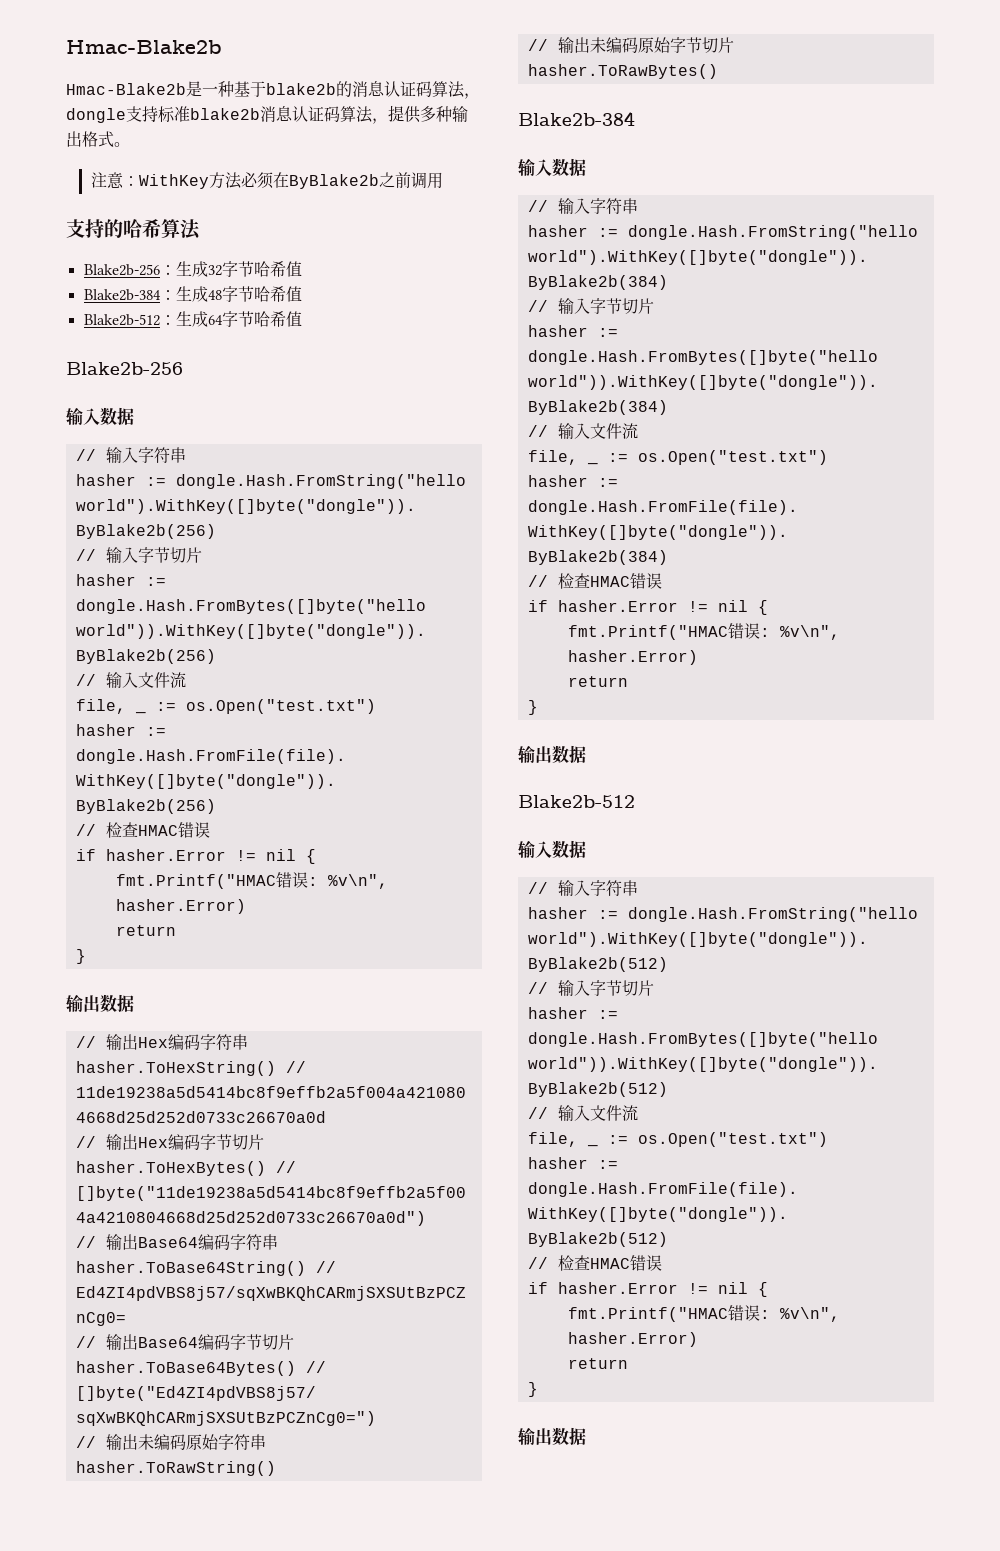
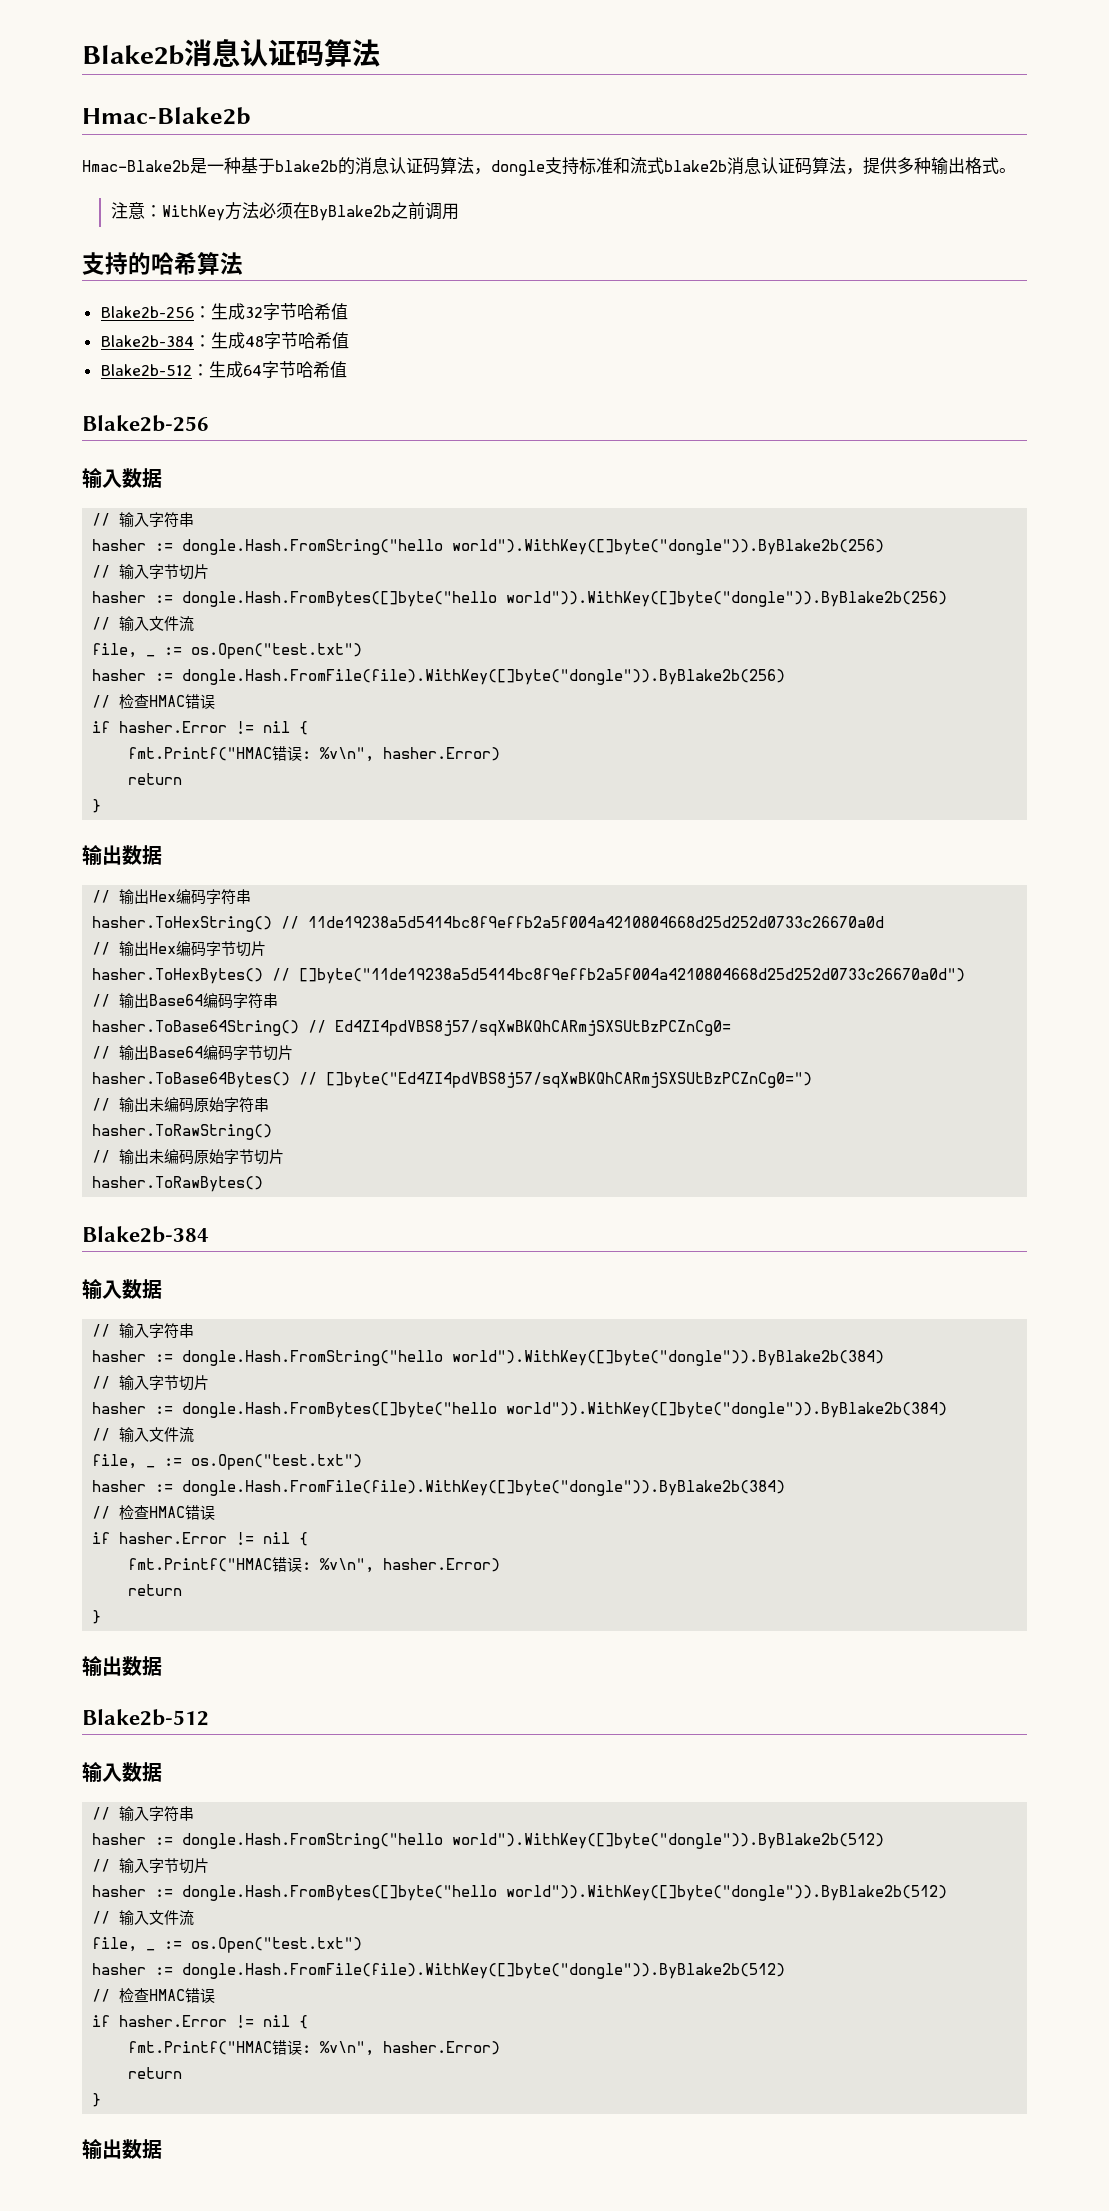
+ Blake2b消息认证码算法
- Hmac-Blake2b是一种基于blake2b的消息认证码算法，dongle支持标准blake2b消息认证码算法，提供多种输出格式。
+ Hmac-Blake2b是一种基于blake2b的消息认证码算法，dongle支持标准和流式blake2b消息认证码算法，提供多种输出格式。

